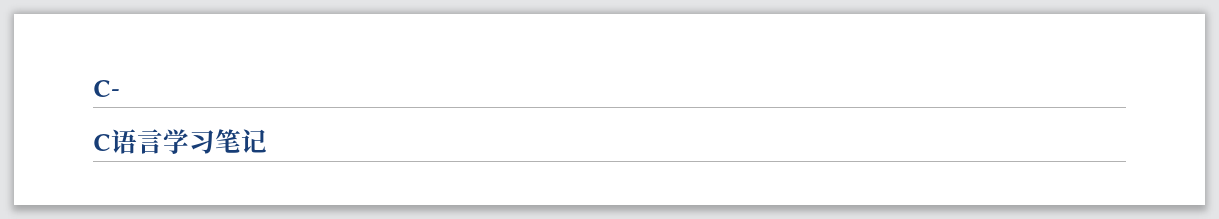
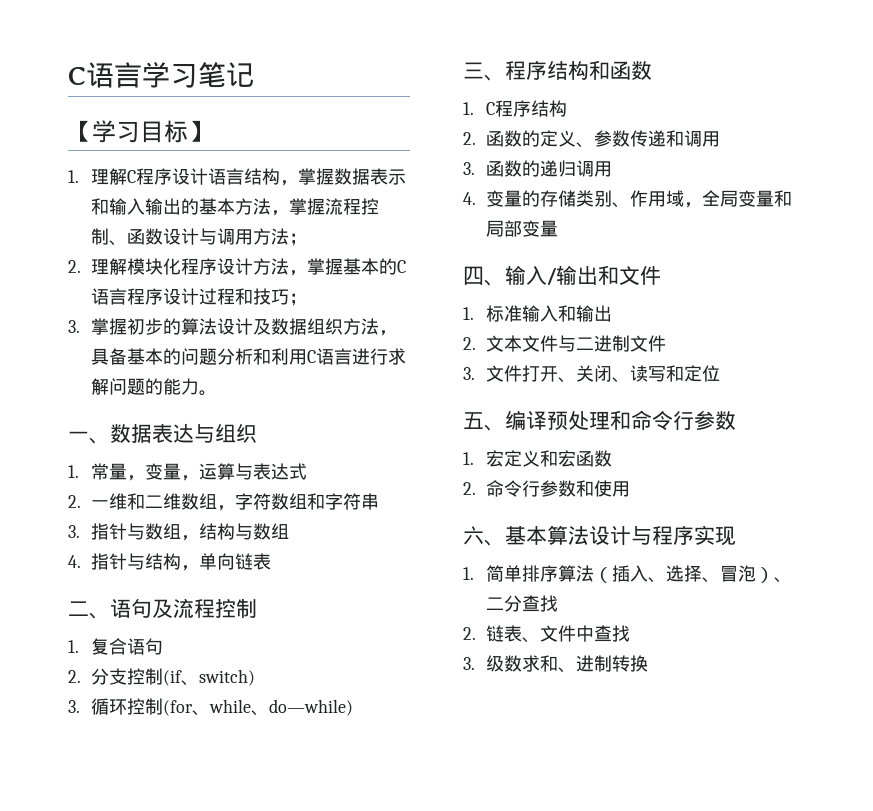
- C-
+ 【学习目标】
+ 1.理解C程序设计语言结构，掌握数据表示和输入输出的基本方法，掌握流程控制、函数设计与调用方法；
+ 2.理解模块化程序设计方法，掌握基本的C语言程序设计过程和技巧；
+ 3.掌握初步的算法设计及数据组织方法，具备基本的问题分析和利用C语言进行求解问题的能力。
+ 一、数据表达与组织
+ 1.常量，变量，运算与表达式
+ 2.一维和二维数组，字符数组和字符串
+ 3.指针与数组，结构与数组
+ 4.指针与结构，单向链表
+ 二、语句及流程控制
+ 1.复合语句
+ 2.分支控制(if、switch)
+ 3.循环控制(for、while、do—while)
+ 三、程序结构和函数
+ 1. C程序结构
+ 2.函数的定义、参数传递和调用
+ 3.函数的递归调用
+ 4.变量的存储类别、作用域，全局变量和局部变量
+ 四、输入/输出和文件
+ 1.标准输入和输出
+ 2.文本文件与二进制文件
+ 3.文件打开、关闭、读写和定位
+ 五、编译预处理和命令行参数
+ 1.宏定义和宏函数
+ 2.命令行参数和使用
+ 六、基本算法设计与程序实现
+ 1.简单排序算法（插入、选择、冒泡）、二分查找
+ 2.链表、文件中查找
+ 3.级数求和、进制转换

